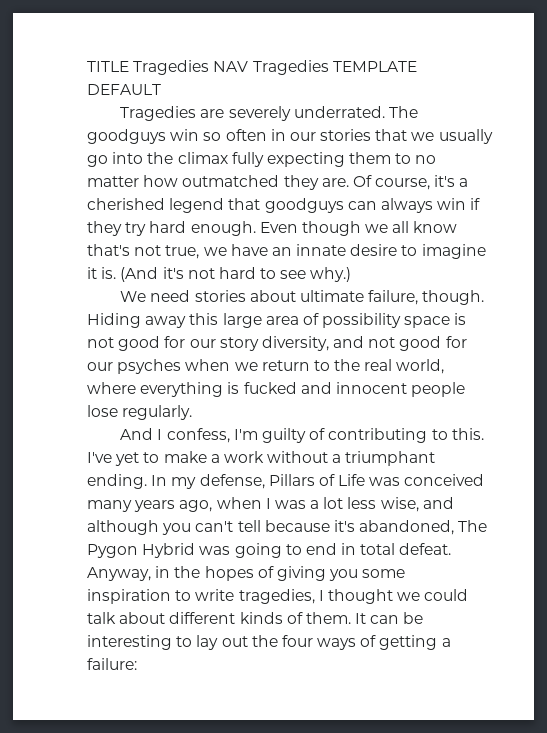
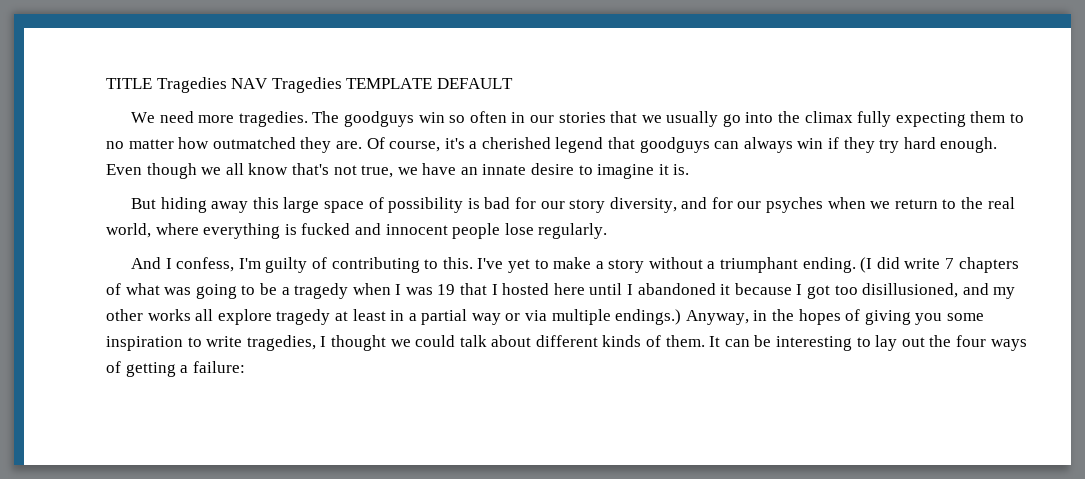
- Tragedies are severely underrated.
+ We need more tragedies.
- Even though we all know that's not true, we have an innate desire to imagine it is. (And it's not hard to see why.)
- We need stories about ultimate failure, though. Hiding away this large area of possibility space is not good for our story diversity, and not good for our psyches when we return to the real world, where everything is fucked and innocent people lose regularly.
+ Even though we all know that's not true, we have an innate desire to imagine it is.
+ But hiding away this large space of possibility is bad for our story diversity, and for our psyches when we return to the real world, where everything is fucked and innocent people lose regularly.
- I've yet to make a work without a triumphant ending.
+ I've yet to make a story without a triumphant ending.
- In my defense, Pillars of Life was conceived many years ago, when I was a lot less wise, and although you can't tell because it's abandoned, The Pygon Hybrid was going to end in total defeat.
+ (I did write 7 chapters of what was going to be a tragedy when I was 19 that I hosted here until I abandoned it because I got too disillusioned, and my other works all explore tragedy at least in a partial way or via multiple endings.)

